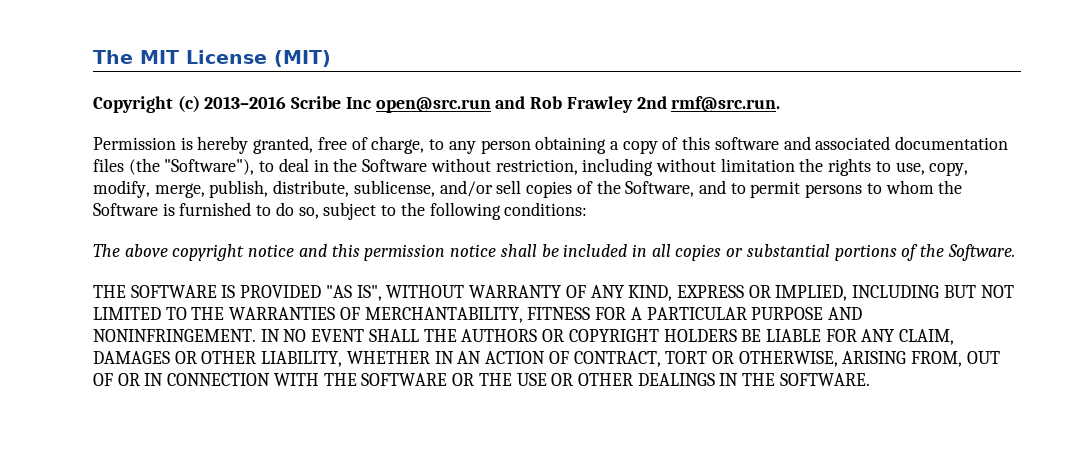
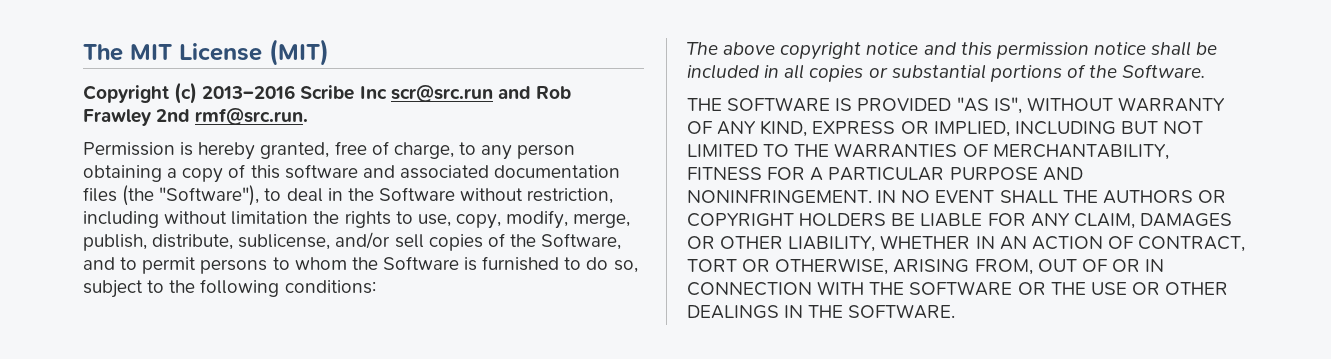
- Copyright (c) 2013–2016 Scribe Inc open@src.run and Rob Frawley 2nd rmf@src.run.
+ Copyright (c) 2013–2016 Scribe Inc scr@src.run and Rob Frawley 2nd rmf@src.run.

